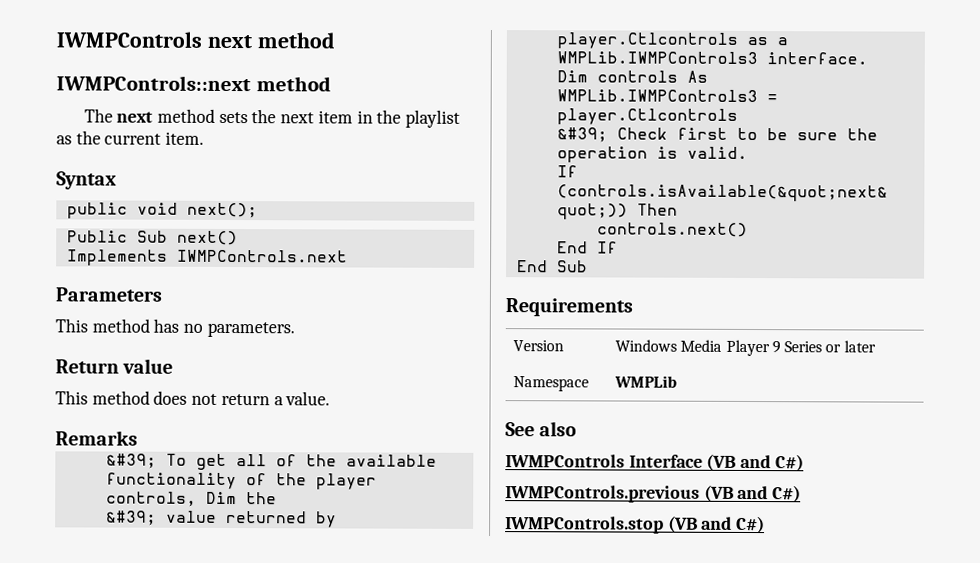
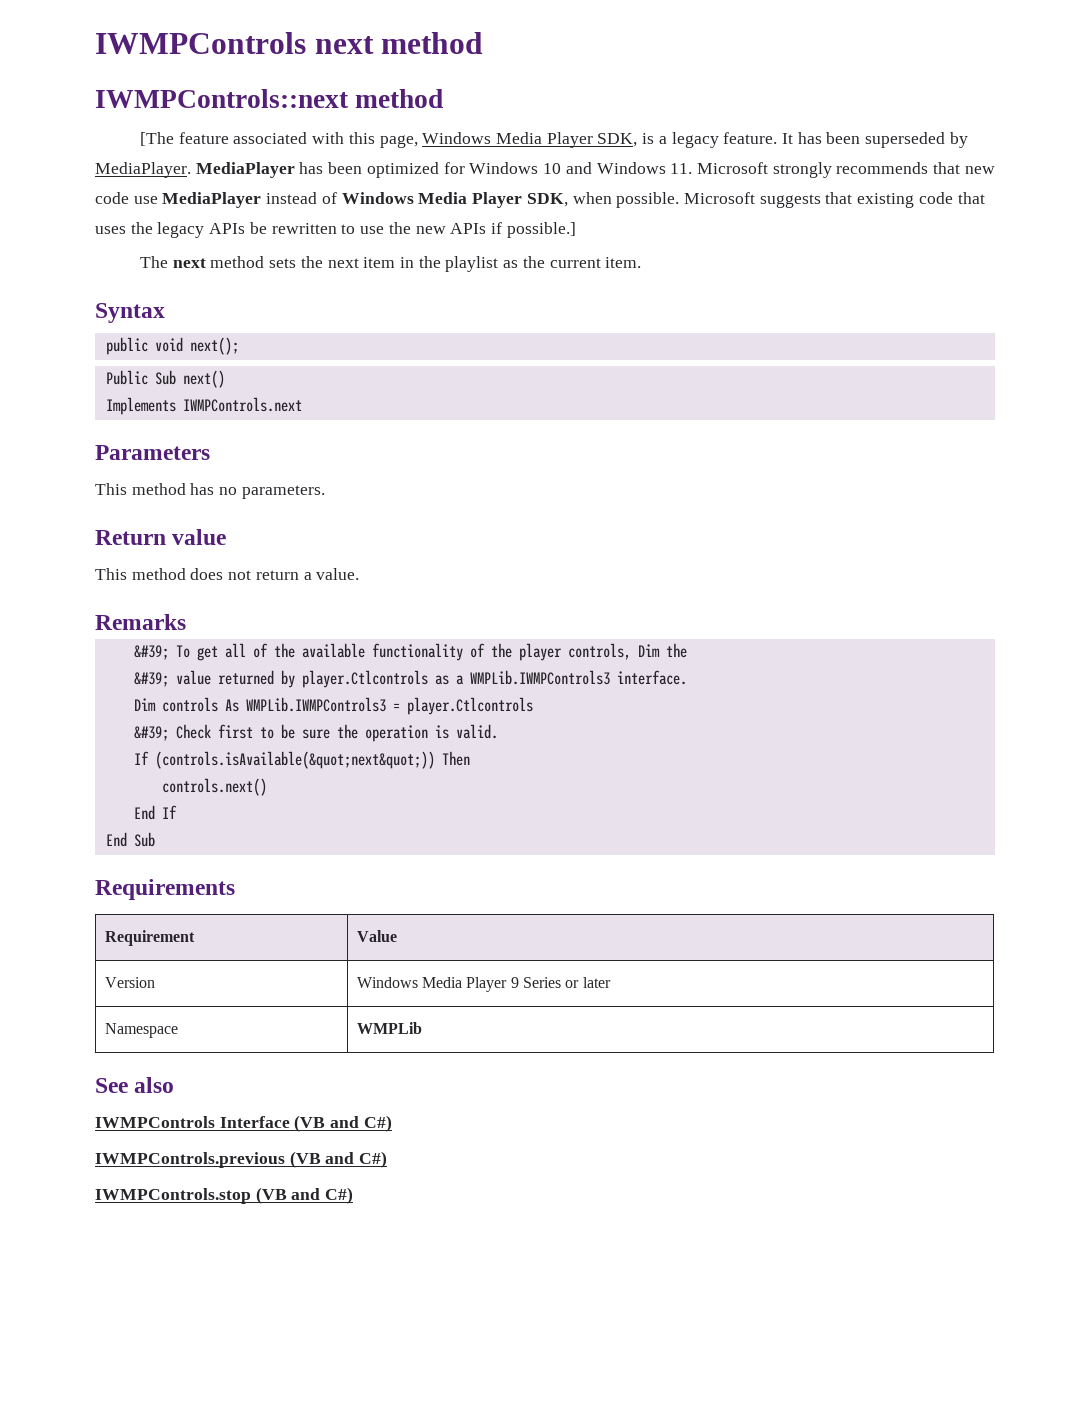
+ [The feature associated with this page, Windows Media Player SDK, is a legacy feature. It has been superseded by MediaPlayer. MediaPlayer has been optimized for Windows 10 and Windows 11. Microsoft strongly recommends that new code use MediaPlayer instead of Windows Media Player SDK, when possible. Microsoft suggests that existing code that uses the legacy APIs be rewritten to use the new APIs if possible.]
+ Requirement | Value

